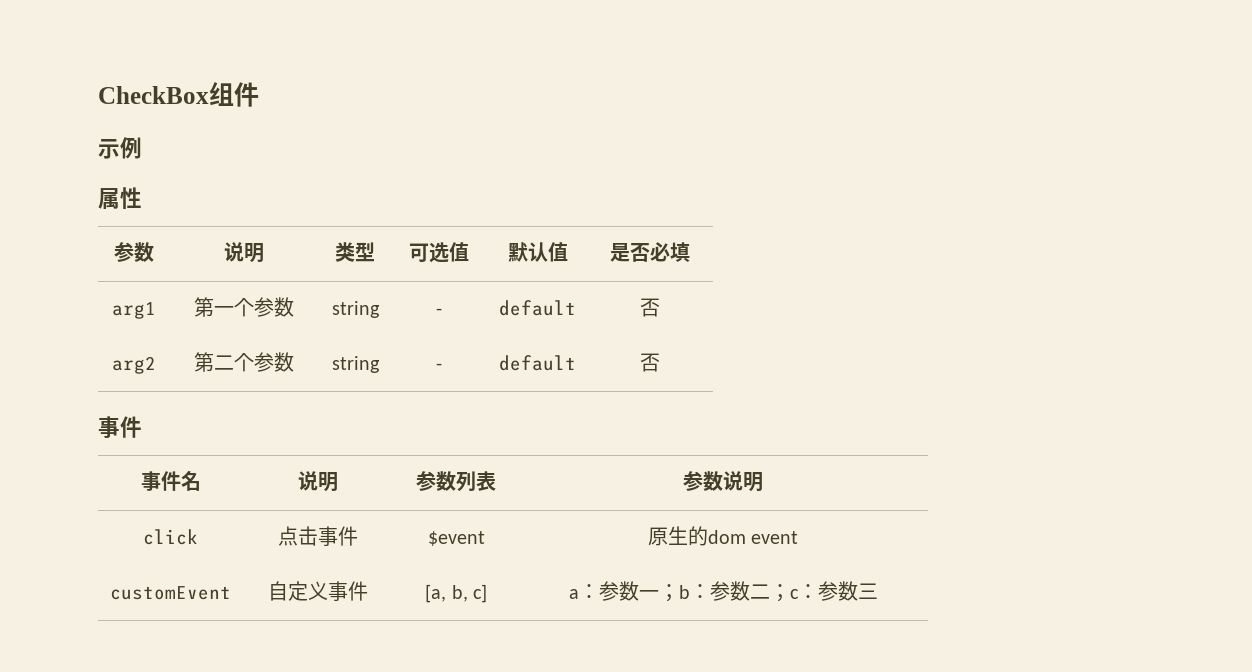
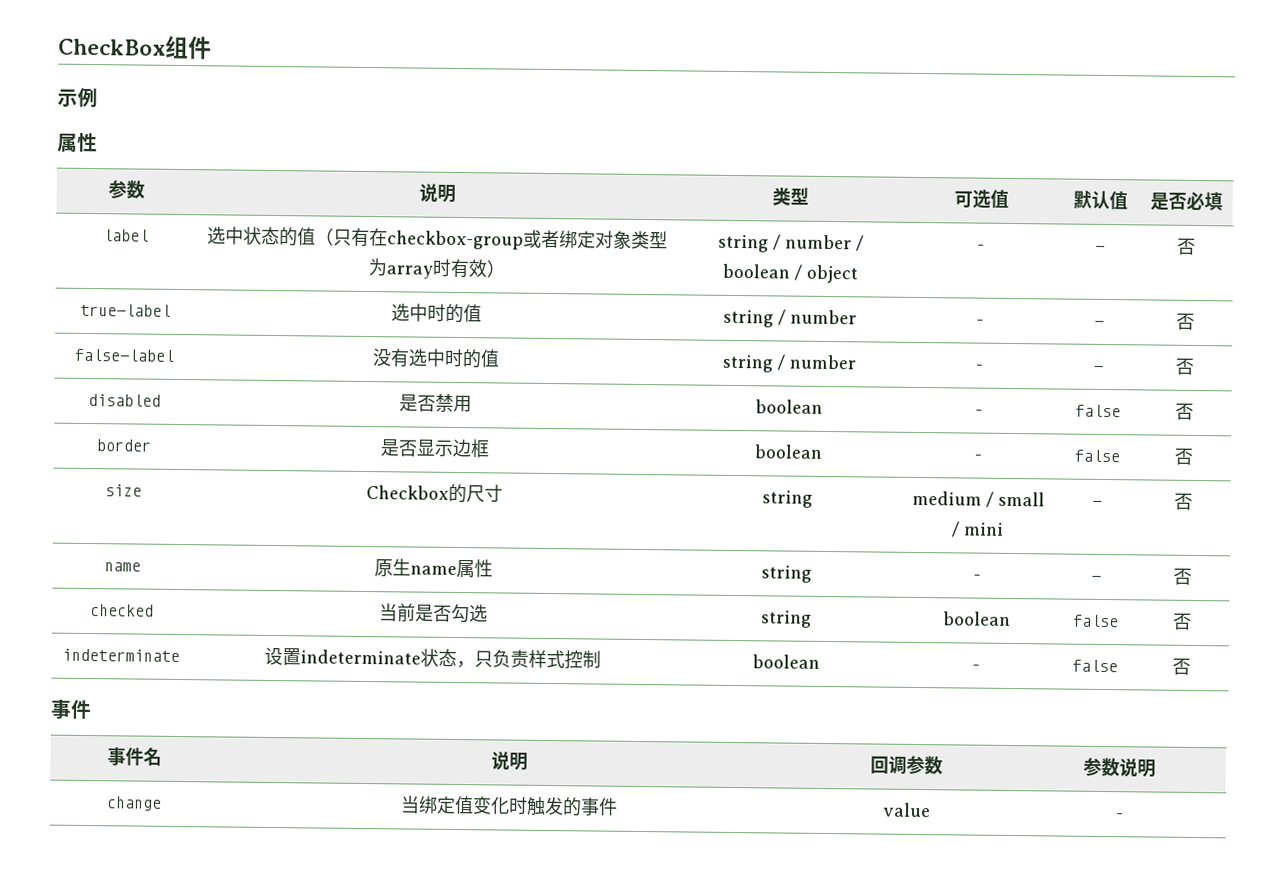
- arg1 | 第一个参数 | string | - | default | 否
- arg2 | 第二个参数 | string | - | default | 否
+ label | 选中状态的值（只有在checkbox-group或者绑定对象类型为array时有效） | string / number / boolean / object | - | - | 否
+ true-label | 选中时的值 | string / number | - | - | 否
+ false-label | 没有选中时的值 | string / number | - | - | 否
+ disabled | 是否禁用 | boolean | - | false | 否
+ border | 是否显示边框 | boolean | - | false | 否
+ size | Checkbox的尺寸 | string | medium / small / mini | - | 否
+ name | 原生name属性 | string | - | - | 否
+ checked | 当前是否勾选 | string | boolean | false | 否
+ indeterminate | 设置indeterminate状态，只负责样式控制 | boolean | - | false | 否
- 事件名 | 说明 | 参数列表 | 参数说明
+ 事件名 | 说明 | 回调参数 | 参数说明
- click | 点击事件 | $event | 原生的dom event
- customEvent | 自定义事件 | [a, b, c] | a：参数一；b：参数二；c：参数三
+ change | 当绑定值变化时触发的事件 | value | -

